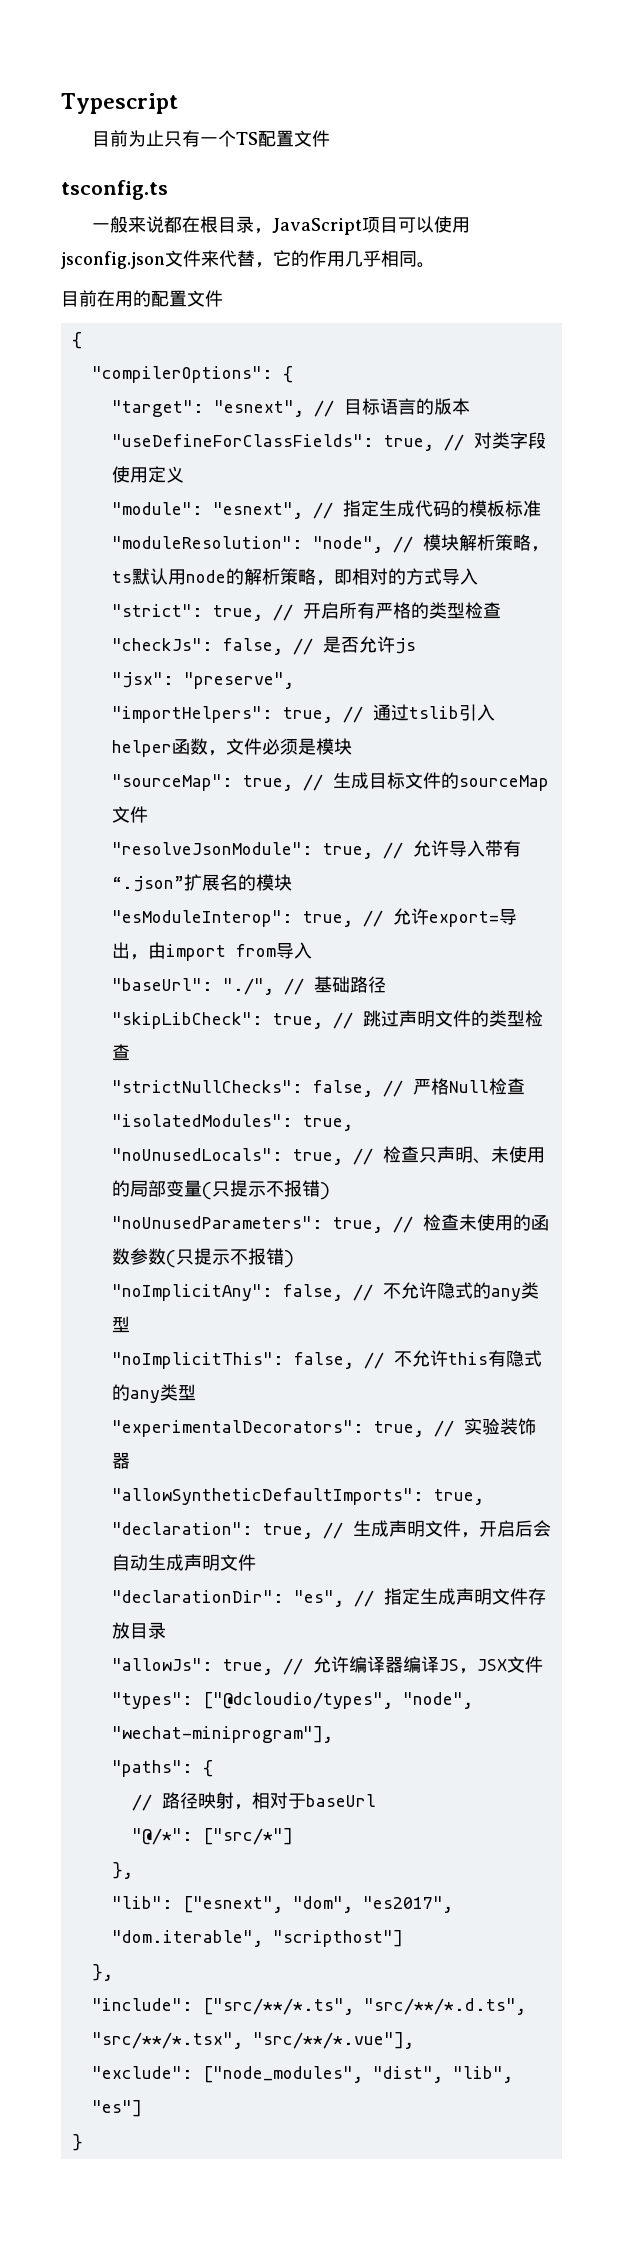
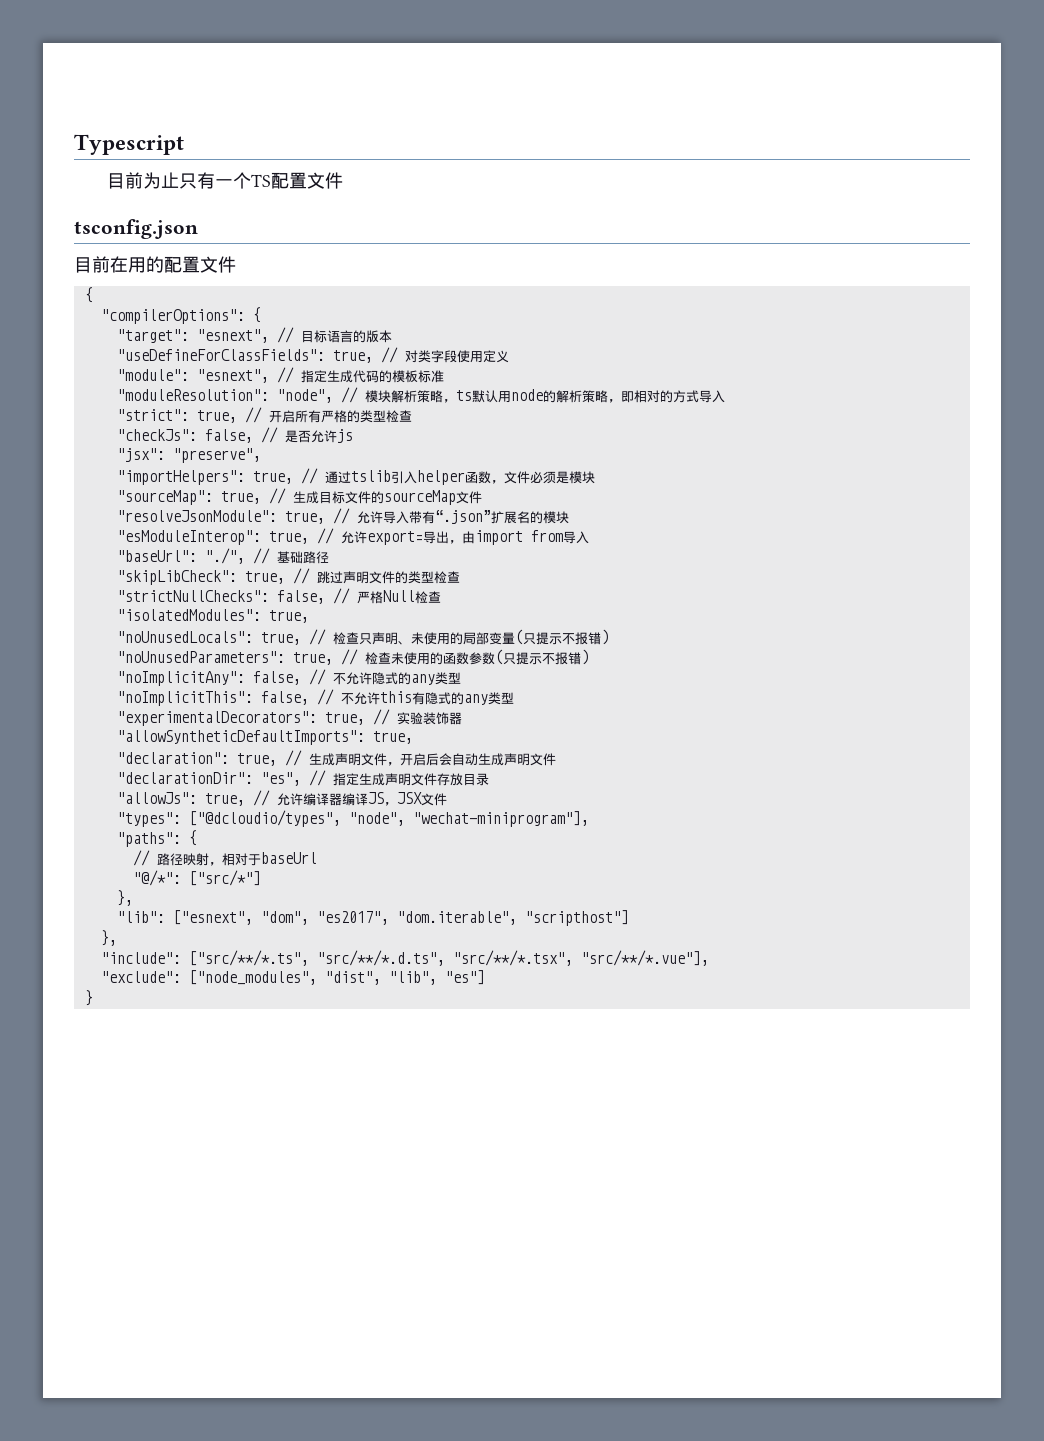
- tsconfig.ts
- 一般来说都在根目录，JavaScript项目可以使用jsconfig.json文件来代替，它的作用几乎相同。
+ tsconfig.json

